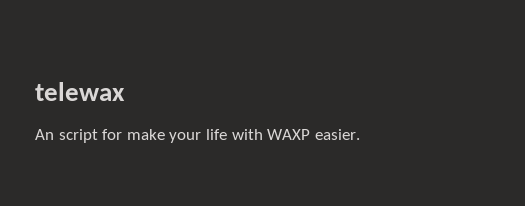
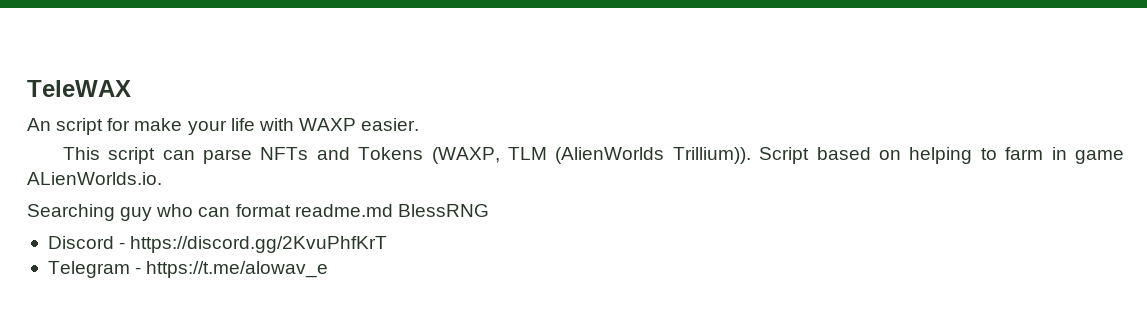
- telewax
+ TeleWAX
+ This script can parse NFTs and Tokens (WAXP, TLM (AlienWorlds Trillium)). Script based on helping to farm in game ALienWorlds.io.
+ Searching guy who can format readme.md BlessRNG
+ Discord - https://discord.gg/2KvuPhfKrT
+ Telegram - https://t.me/alowav_e

